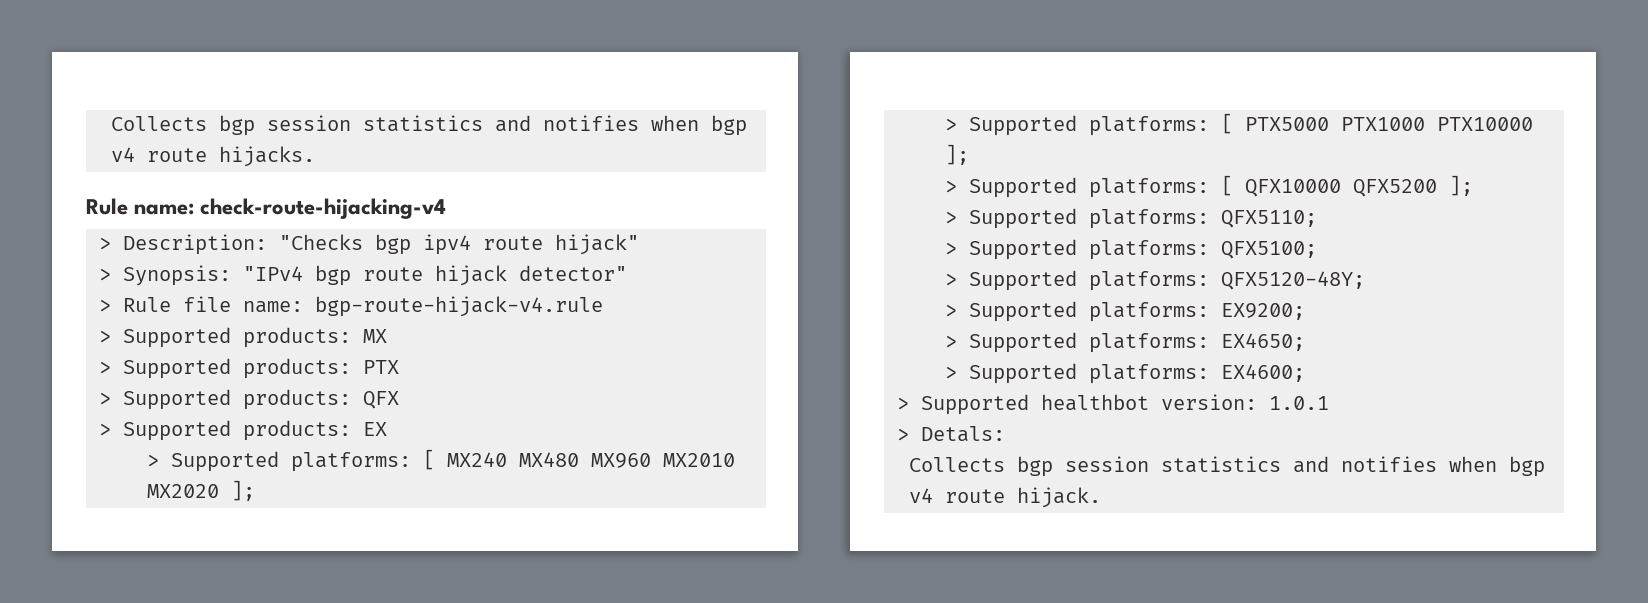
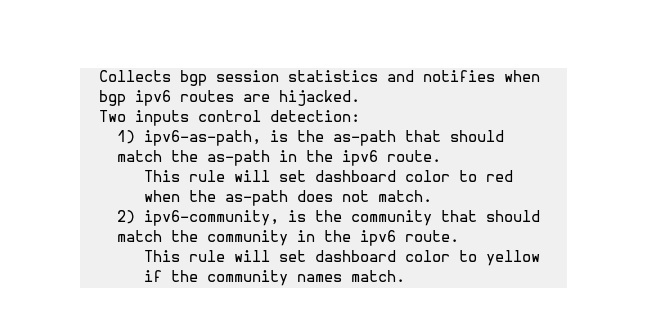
- Collects bgp session statistics and notifies when bgp v4 route hijacks.
- Rule name: check-route-hijacking-v4
- > Description: "Checks bgp ipv4 route hijack"
- > Synopsis: "IPv4 bgp route hijack detector"
- > Rule file name: bgp-route-hijack-v4.rule
- > Supported products: MX
- > Supported products: PTX
- > Supported products: QFX
- > Supported products: EX
- > Supported platforms: [ MX240 MX480 MX960 MX2010 MX2020 ];
- > Supported platforms: [ PTX5000 PTX1000 PTX10000 ];
- > Supported platforms: [ QFX10000 QFX5200 ];
- > Supported platforms: QFX5110;
- > Supported platforms: QFX5100;
- > Supported platforms: QFX5120-48Y;
- > Supported platforms: EX9200;
- > Supported platforms: EX4650;
- > Supported platforms: EX4600;
- > Supported healthbot version: 1.0.1
- > Detals:
- Collects bgp session statistics and notifies when bgp v4 route hijack.
+ Collects bgp session statistics and notifies when bgp ipv6 routes are hijacked.
+ Two inputs control detection:
+ 1) ipv6-as-path, is the as-path that should match the as-path in the ipv6 route.
+ This rule will set dashboard color to red when the as-path does not match.
+ 2) ipv6-community, is the community that should match the community in the ipv6 route.
+ This rule will set dashboard color to yellow if the community names match.

